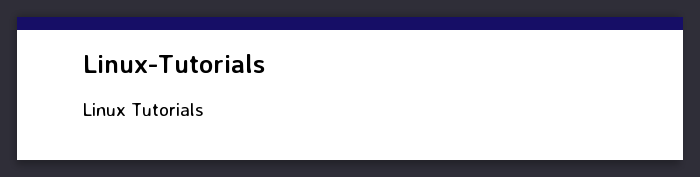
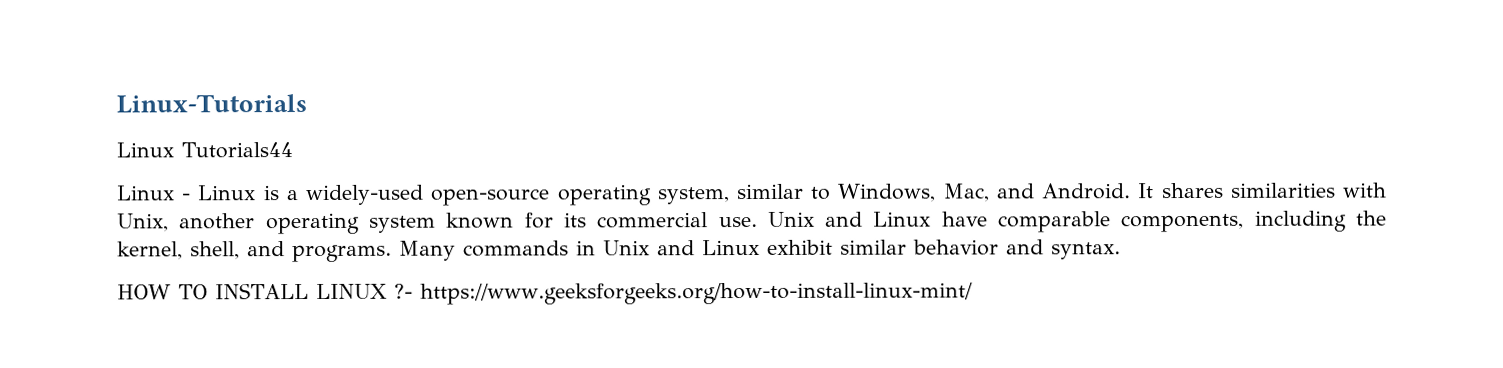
- Linux Tutorials
+ Linux Tutorials44
+ Linux - Linux is a widely-used open-source operating system, similar to Windows, Mac, and Android. It shares similarities with Unix, another operating system known for its commercial use. Unix and Linux have comparable components, including the kernel, shell, and programs. Many commands in Unix and Linux exhibit similar behavior and syntax.
+ HOW TO INSTALL LINUX ?- https://www.geeksforgeeks.org/how-to-install-linux-mint/

